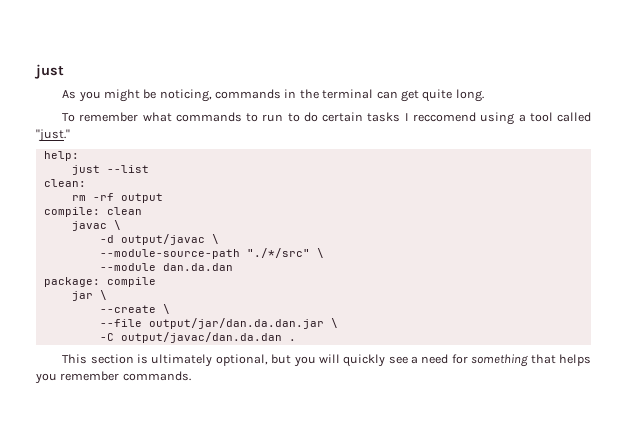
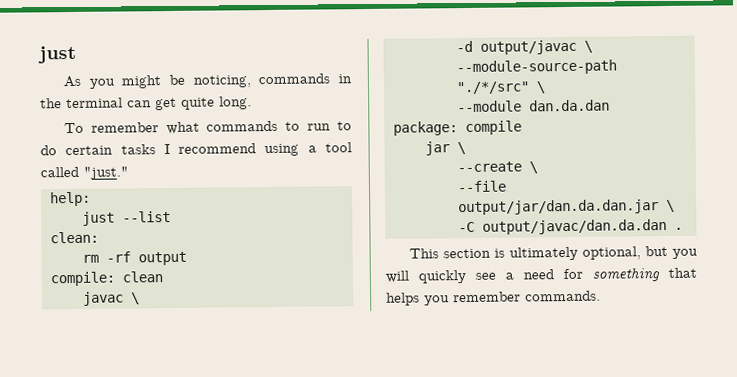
- To remember what commands to run to do certain tasks I reccomend using a tool called "just."
+ To remember what commands to run to do certain tasks I recommend using a tool called "just."

